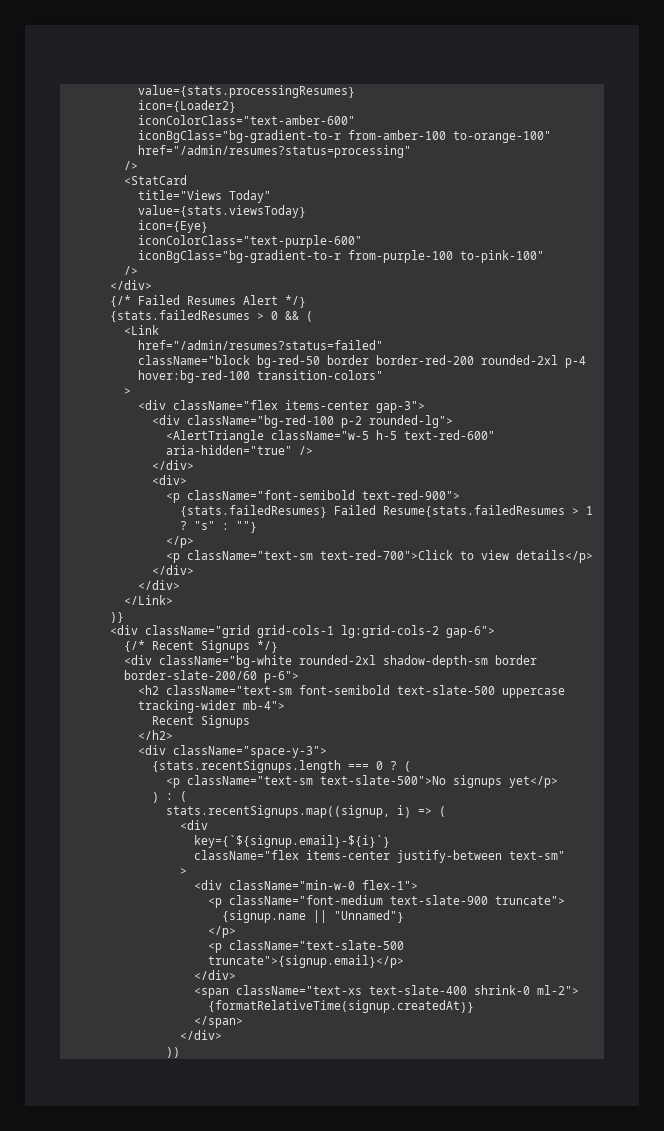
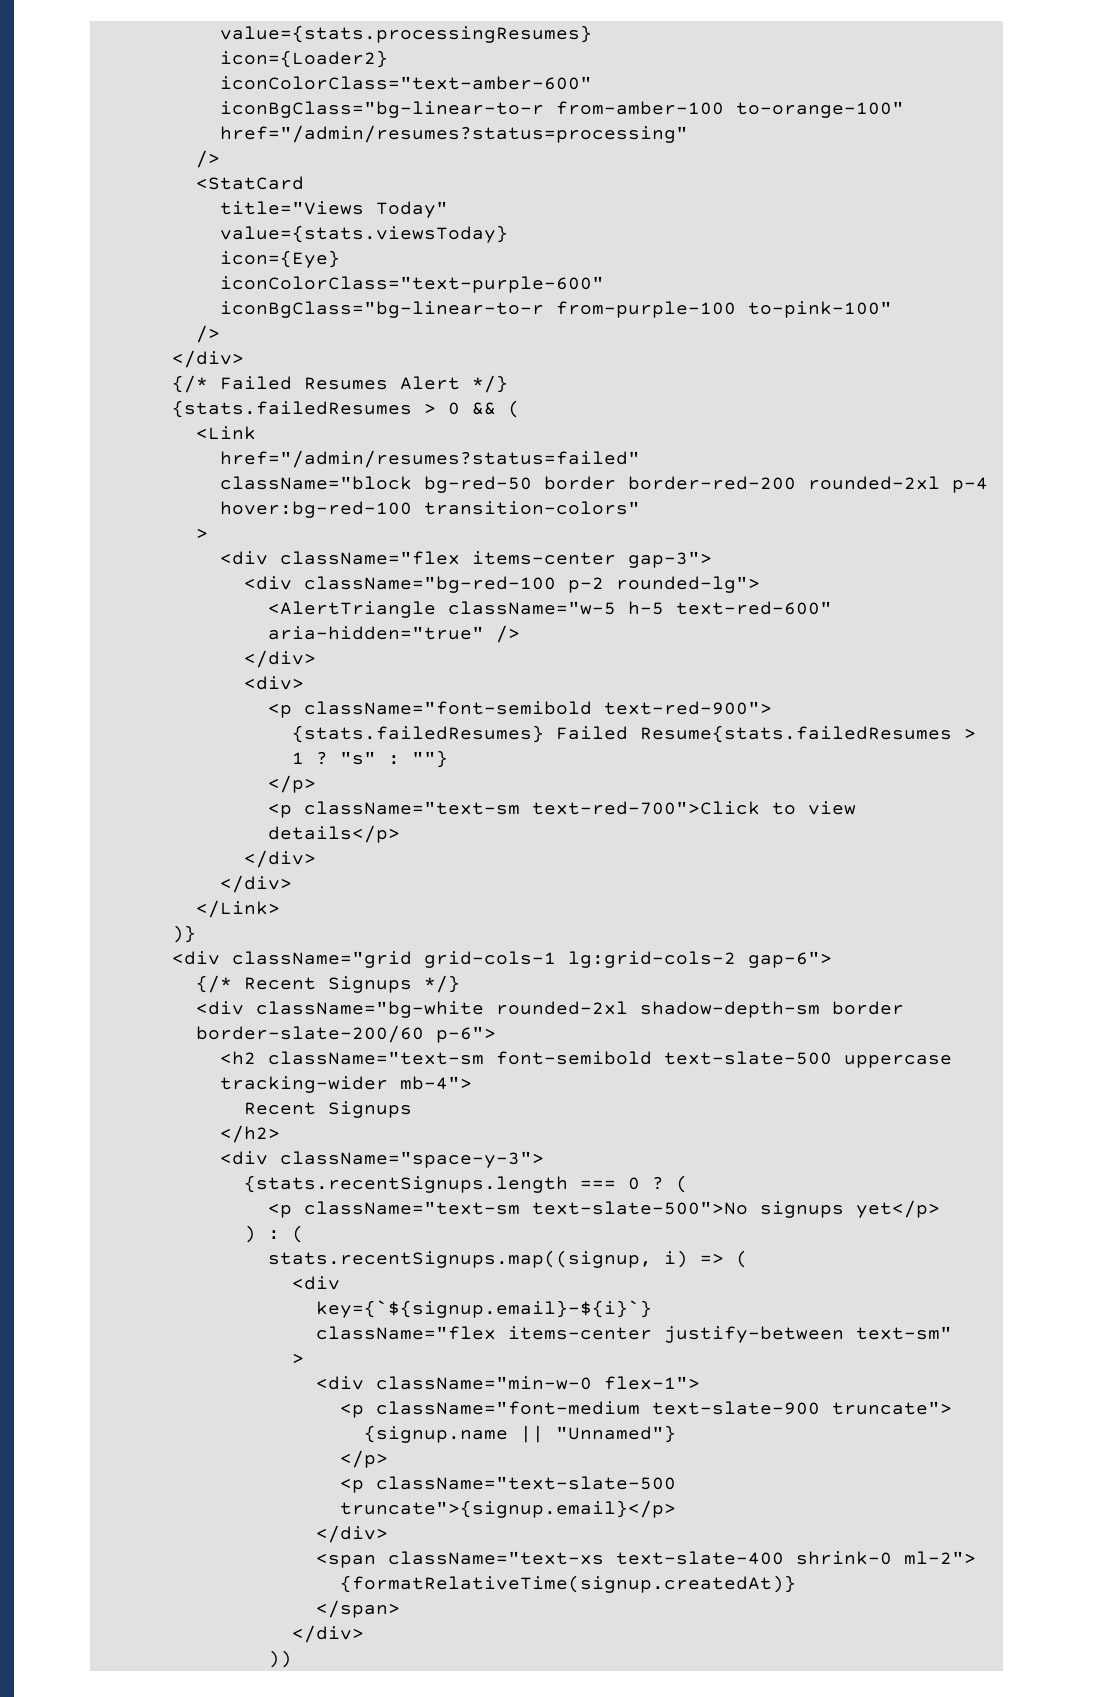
- iconBgClass="bg-gradient-to-r from-amber-100 to-orange-100"
+ iconBgClass="bg-linear-to-r from-amber-100 to-orange-100"
- iconBgClass="bg-gradient-to-r from-purple-100 to-pink-100"
+ iconBgClass="bg-linear-to-r from-purple-100 to-pink-100"

